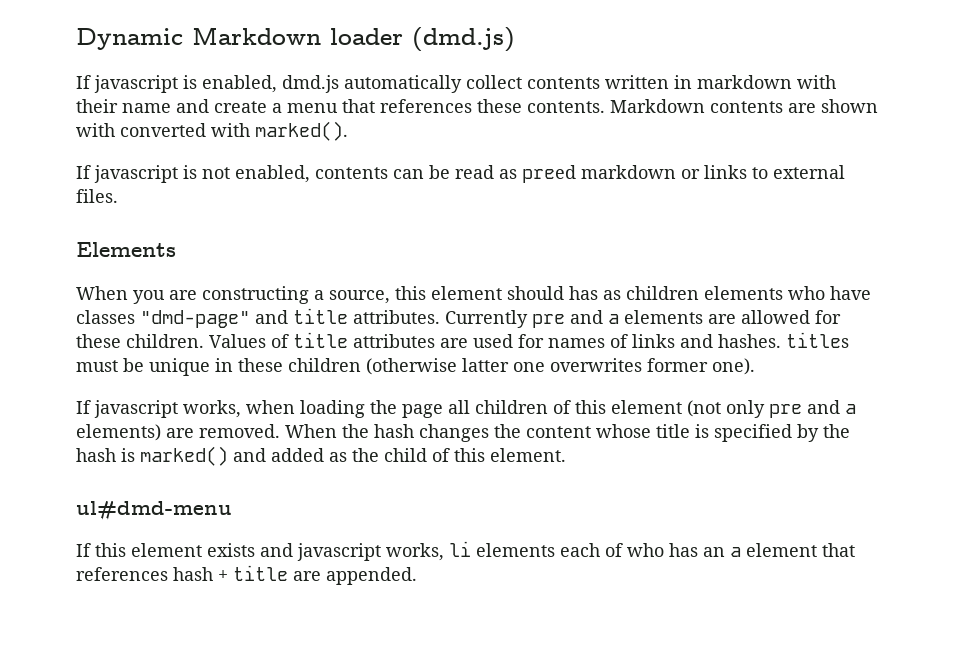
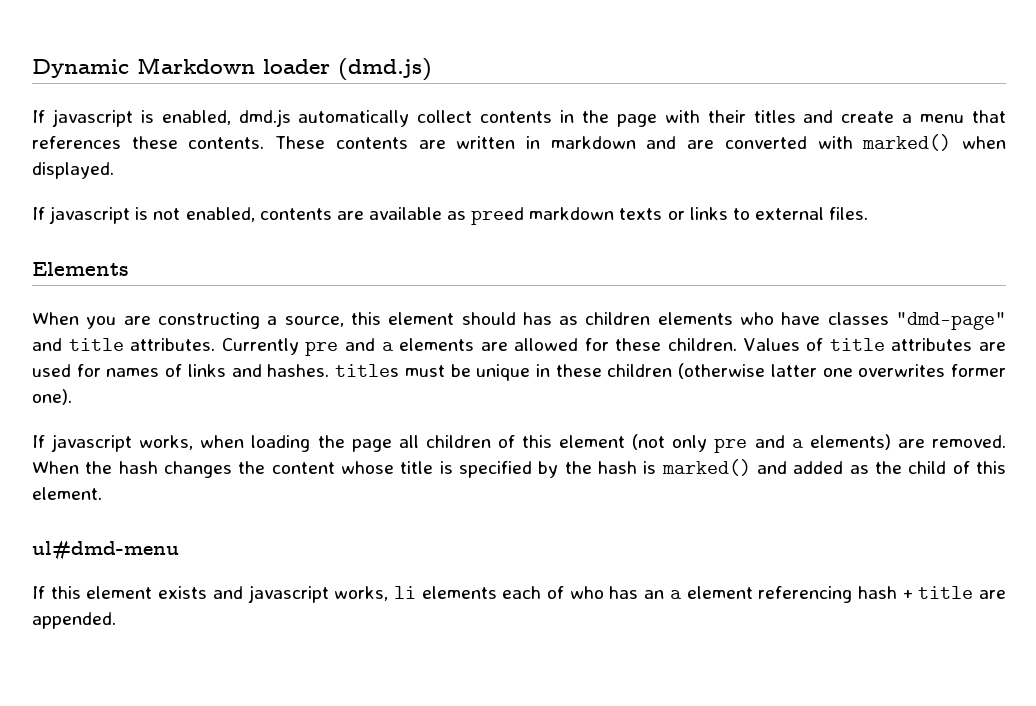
- If javascript is enabled, dmd.js automatically collect contents written in markdown with their name and create a menu that references these contents.
+ If javascript is enabled, dmd.js automatically collect contents in the page with their titles and create a menu that references these contents.
- Markdown contents are shown with converted with marked().
+ These contents are written in markdown and are converted with marked() when displayed.
- If javascript is not enabled, contents can be read as preed markdown or links to external files.
+ If javascript is not enabled, contents are available as preed markdown texts or links to external files.
- If this element exists and javascript works, li elements each of who has an a element that references hash + title are appended.
+ If this element exists and javascript works, li elements each of who has an a element referencing hash + title are appended.

